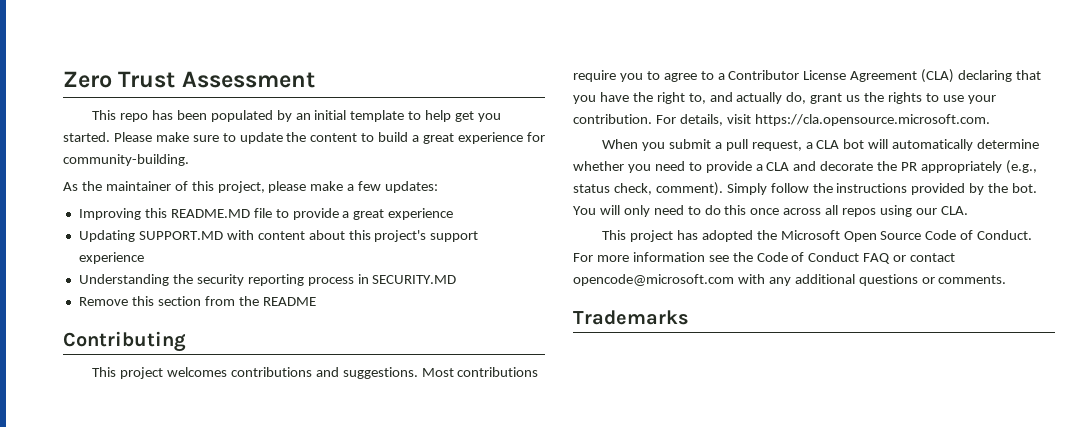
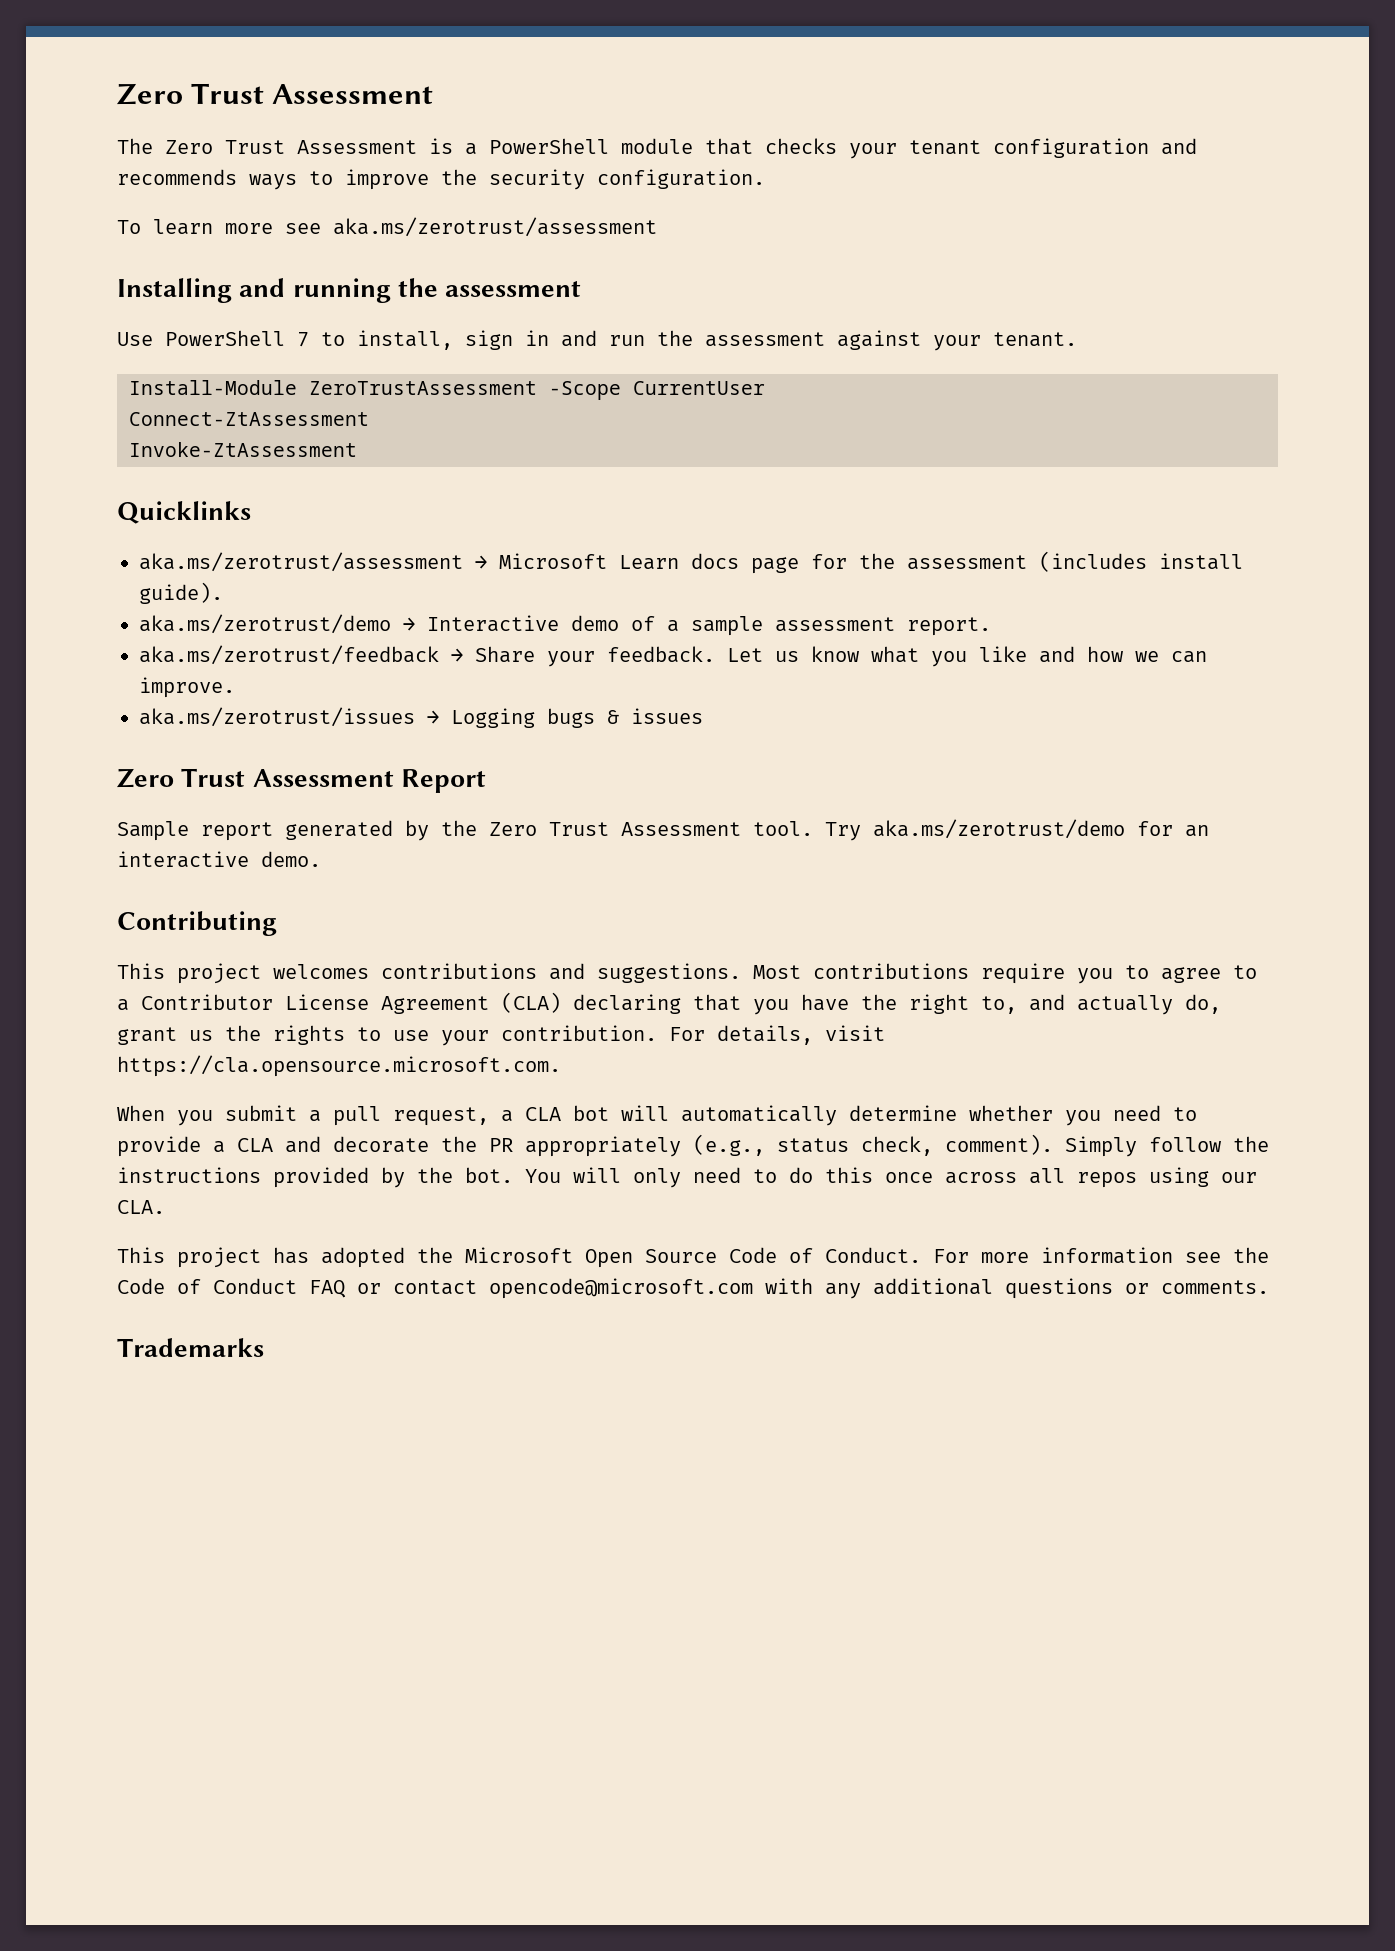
- This repo has been populated by an initial template to help get you started. Please make sure to update the content to build a great experience for community-building.
- As the maintainer of this project, please make a few updates:
- Improving this README.MD file to provide a great experience
- Updating SUPPORT.MD with content about this project's support experience
- Understanding the security reporting process in SECURITY.MD
- Remove this section from the README
+ The Zero Trust Assessment is a PowerShell module that checks your tenant configuration and recommends ways to improve the security configuration.
+ To learn more see aka.ms/zerotrust/assessment
+ Installing and running the assessment
+ Use PowerShell 7 to install, sign in and run the assessment against your tenant.
+ Install-Module ZeroTrustAssessment -Scope CurrentUser
+ Connect-ZtAssessment
+ Invoke-ZtAssessment
+ Quicklinks
+ aka.ms/zerotrust/assessment → Microsoft Learn docs page for the assessment (includes install guide).
+ aka.ms/zerotrust/demo → Interactive demo of a sample assessment report.
+ aka.ms/zerotrust/feedback → Share your feedback. Let us know what you like and how we can improve.
+ aka.ms/zerotrust/issues → Logging bugs & issues
+ Zero Trust Assessment Report
+ Sample report generated by the Zero Trust Assessment tool. Try aka.ms/zerotrust/demo for an interactive demo.

